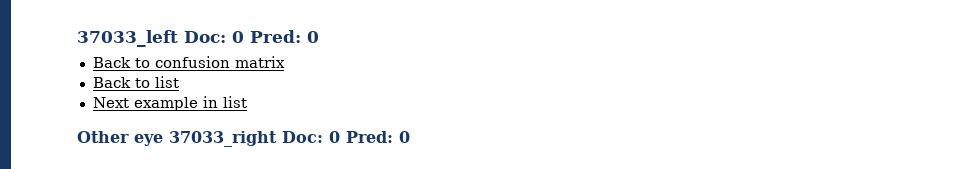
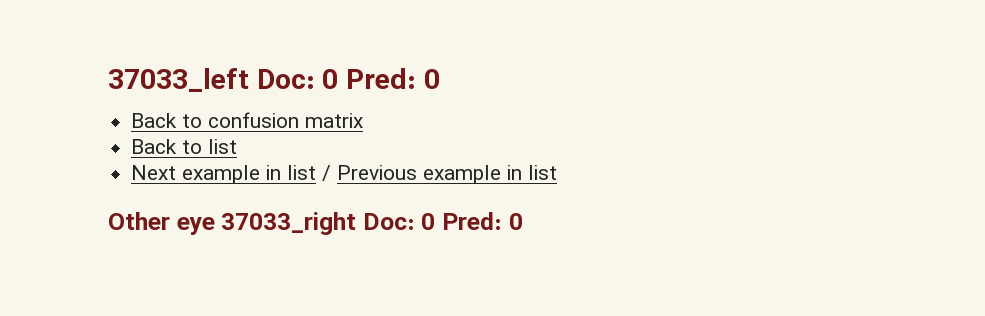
- Next example in list
+ Next example in list / Previous example in list

